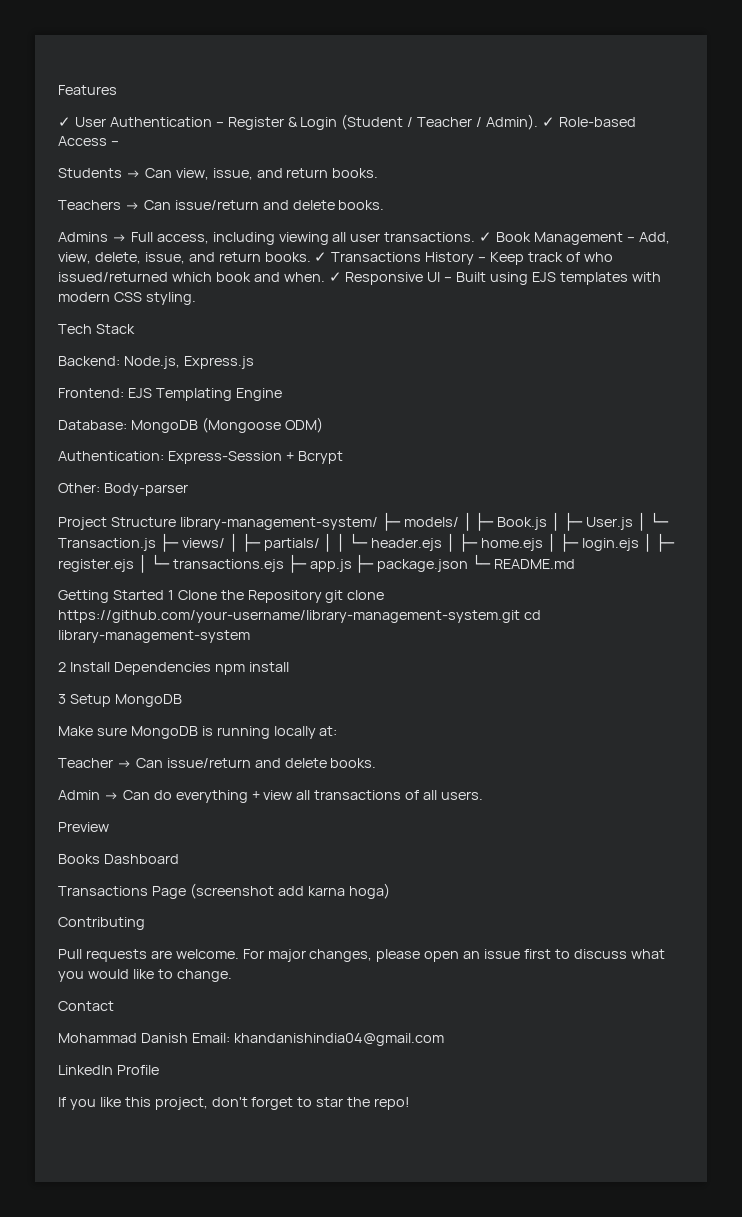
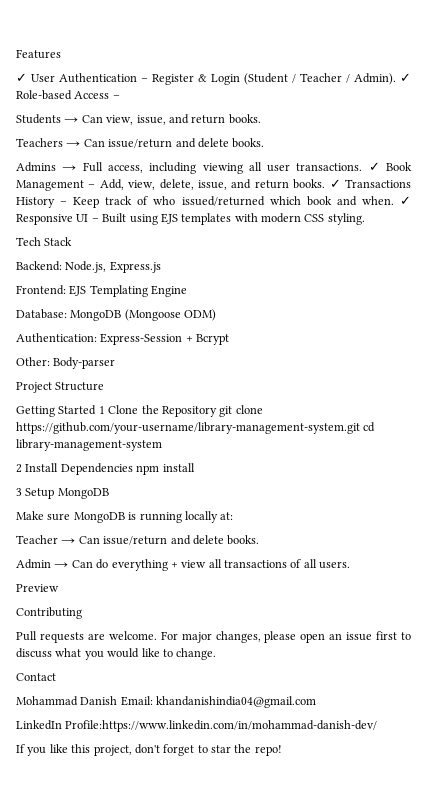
- Project Structure library-management-system/ ├─ models/ │ ├─ Book.js │ ├─ User.js │ └─ Transaction.js ├─ views/ │ ├─ partials/ │ │ └─ header.ejs │ ├─ home.ejs │ ├─ login.ejs │ ├─ register.ejs │ └─ transactions.ejs ├─ app.js ├─ package.json └─ README.md
+ Project Structure
- Books Dashboard
- Transactions Page (screenshot add karna hoga)
- LinkedIn Profile
+ LinkedIn Profile:https://www.linkedin.com/in/mohammad-danish-dev/

